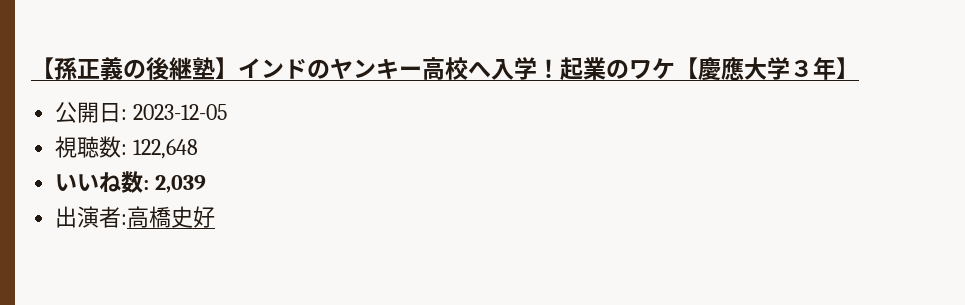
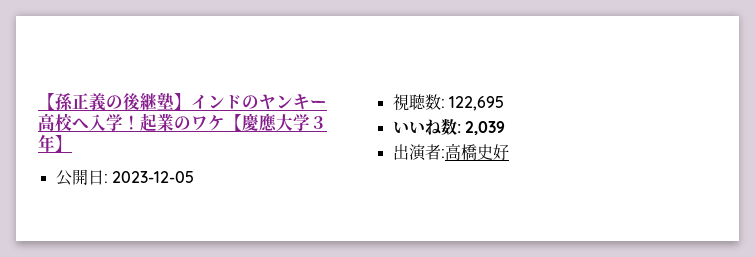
- 視聴数: 122,648
+ 視聴数: 122,695

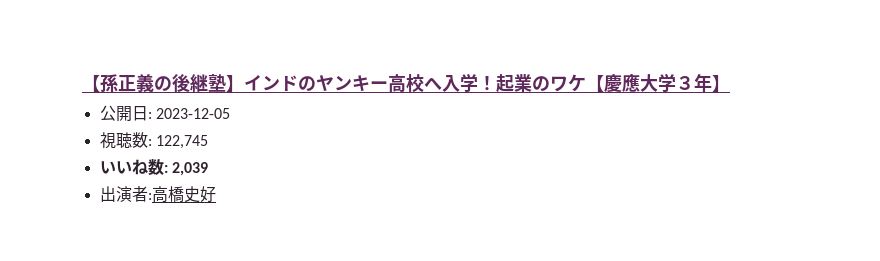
- 視聴数: 122,695
+ 視聴数: 122,745

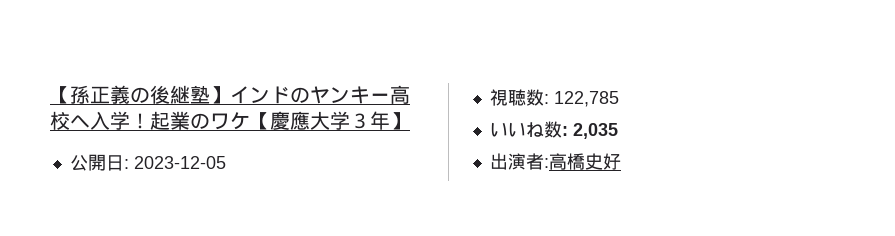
- 視聴数: 122,745
+ 視聴数: 122,785
- いいね数: 2,039
+ いいね数: 2,035

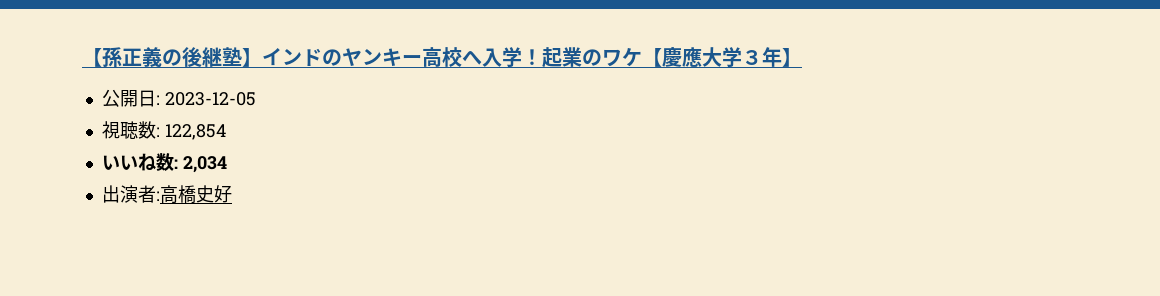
- 視聴数: 122,785
+ 視聴数: 122,854
- いいね数: 2,035
+ いいね数: 2,034

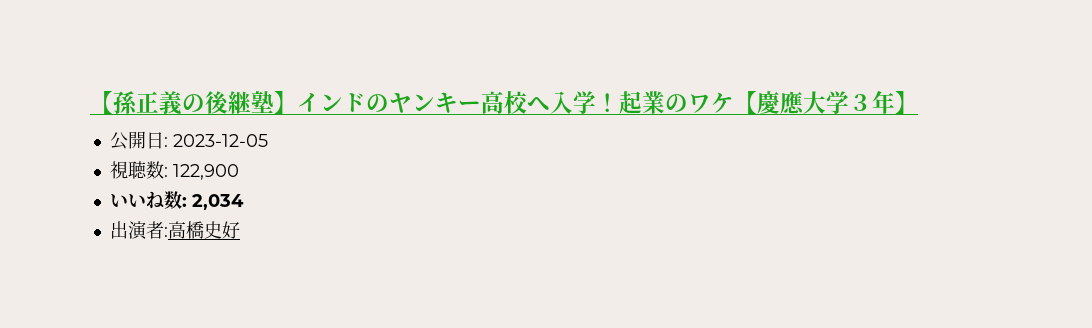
- 視聴数: 122,854
+ 視聴数: 122,900

